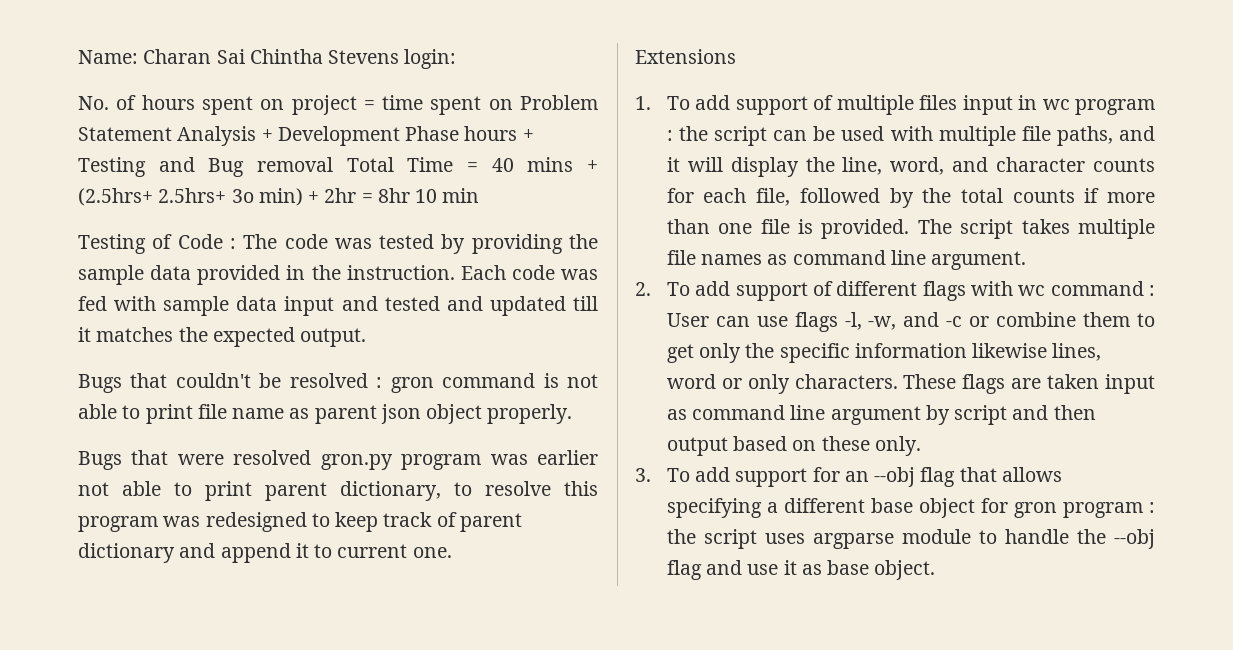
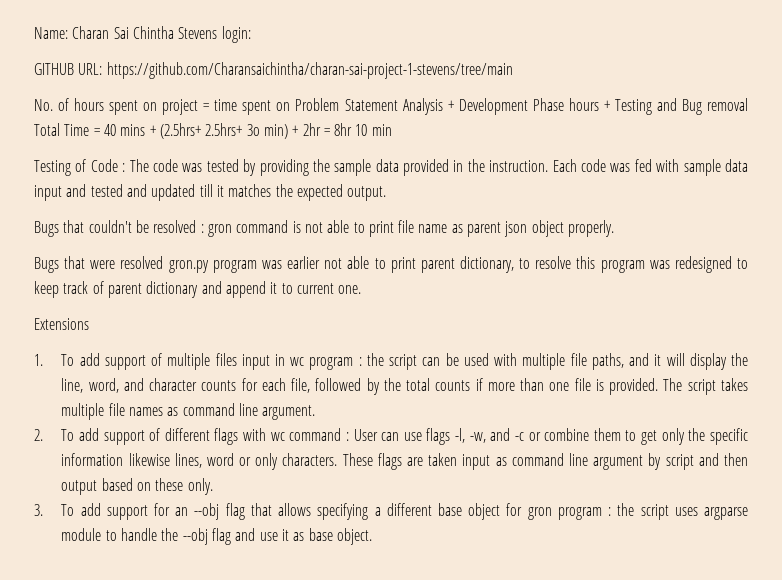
+ GITHUB URL: https://github.com/Charansaichintha/charan-sai-project-1-stevens/tree/main

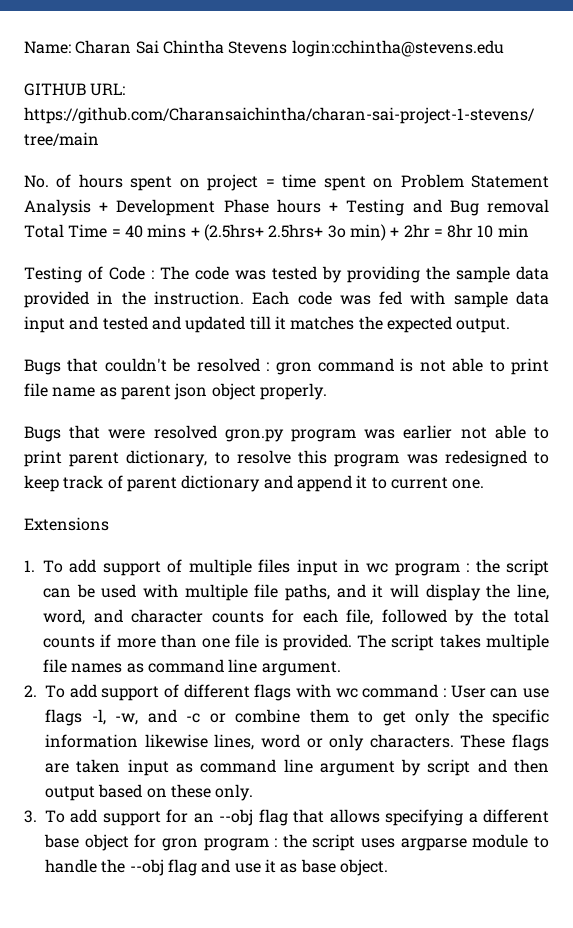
- Name: Charan Sai Chintha Stevens login:
+ Name: Charan Sai Chintha Stevens login:cchintha@stevens.edu

